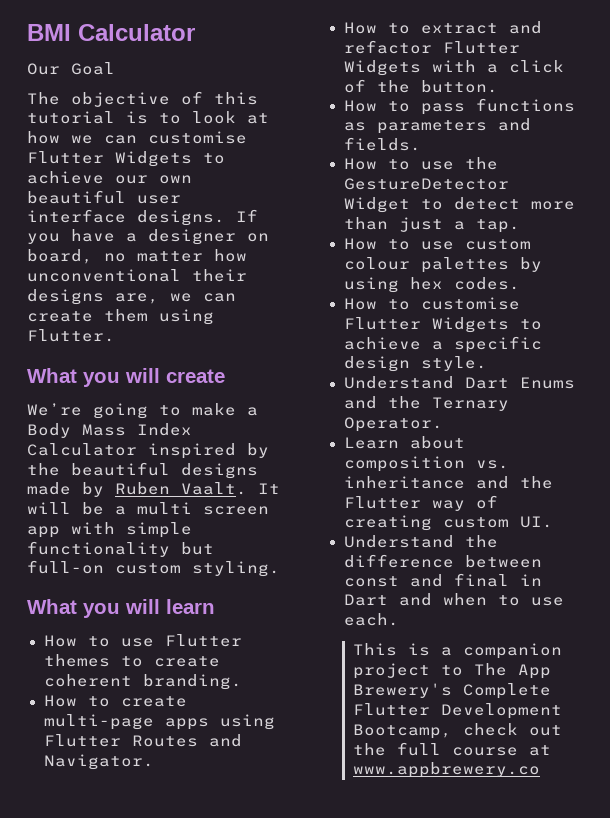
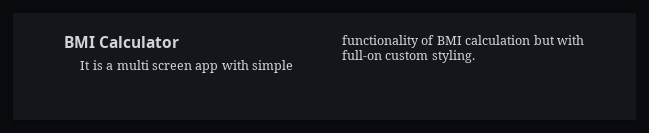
- Our Goal
- The objective of this tutorial is to look at how we can customise Flutter Widgets to achieve our own beautiful user interface designs. If you have a designer on board, no matter how unconventional their designs are, we can create them using Flutter.
- What you will create
- We’re going to make a Body Mass Index Calculator inspired by the beautiful designs made by Ruben Vaalt. It will be a multi screen app with simple functionality but full-on custom styling.
- What you will learn
- How to use Flutter themes to create coherent branding.
- How to create multi-page apps using Flutter Routes and Navigator.
- How to extract and refactor Flutter Widgets with a click of the button.
- How to pass functions as parameters and fields.
- How to use the GestureDetector Widget to detect more than just a tap.
- How to use custom colour palettes by using hex codes.
- How to customise Flutter Widgets to achieve a specific design style.
- Understand Dart Enums and the Ternary Operator.
- Learn about composition vs. inheritance and the Flutter way of creating custom UI.
- Understand the difference between const and final in Dart and when to use each.
- This is a companion project to The App Brewery's Complete Flutter Development Bootcamp, check out the full course at www.appbrewery.co
+ It is a multi screen app with simple functionality of BMI calculation but with full-on custom styling.

